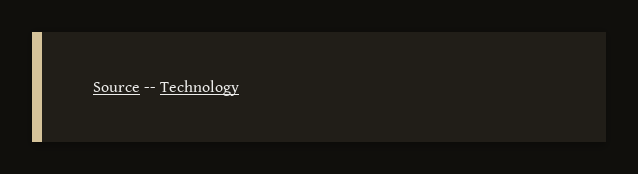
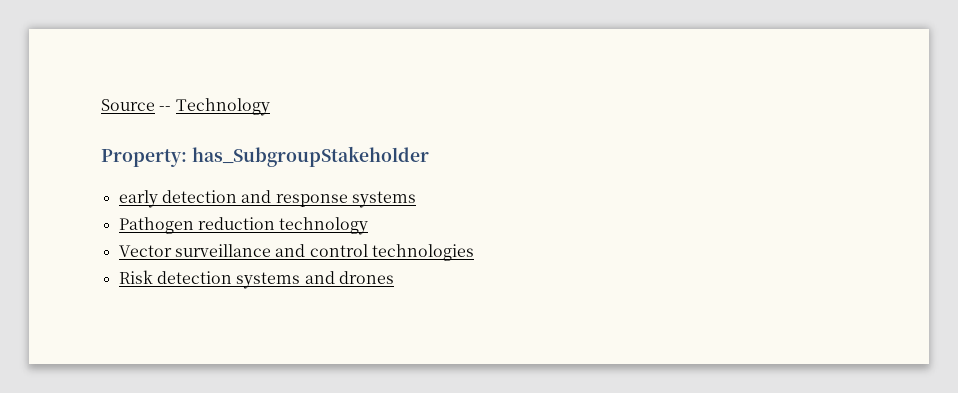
+ Property: has_SubgroupStakeholder
+ early detection and response systems
+ Pathogen reduction technology
+ Vector surveillance and control technologies
+ Risk detection systems and drones

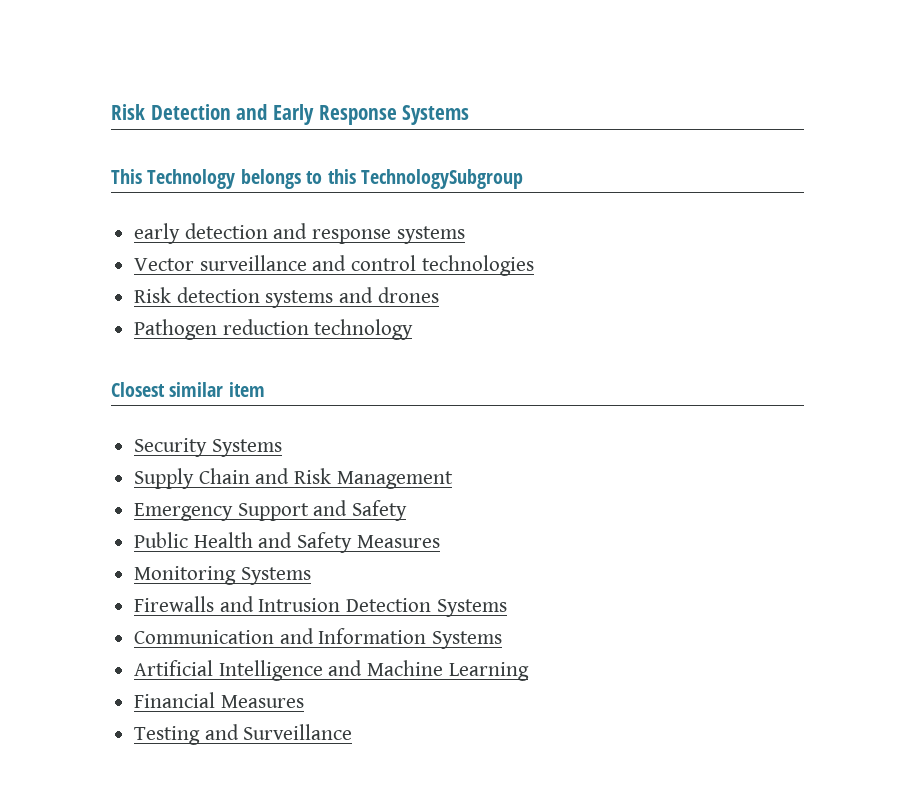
- Source -- Technology
- Property: has_SubgroupStakeholder
+ Risk Detection and Early Response Systems
+ This Technology belongs to this TechnologySubgroup
- Pathogen reduction technology
+ Pathogen reduction technology
+ Closest similar item
+ Security Systems
+ Supply Chain and Risk Management
+ Emergency Support and Safety
+ Public Health and Safety Measures
+ Monitoring Systems
+ Firewalls and Intrusion Detection Systems
+ Communication and Information Systems
+ Artificial Intelligence and Machine Learning
+ Financial Measures
+ Testing and Surveillance

